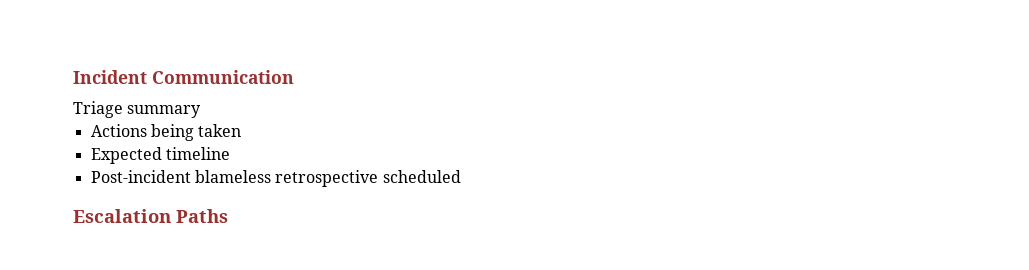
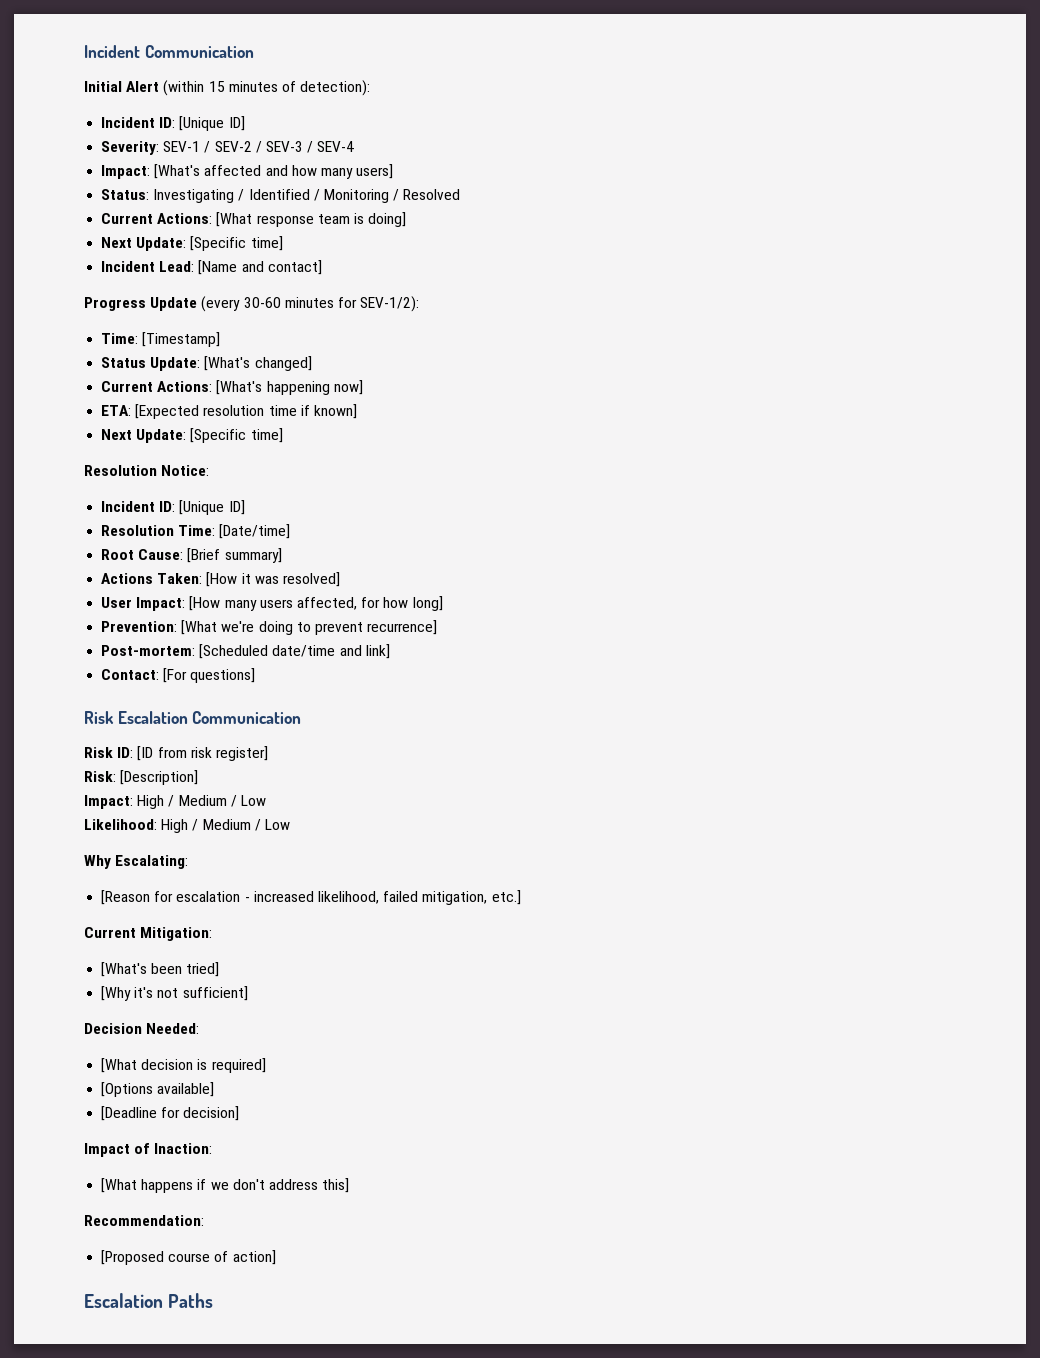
- Triage summary
- Actions being taken
- Expected timeline
- Post-incident blameless retrospective scheduled
+ Initial Alert (within 15 minutes of detection):
+ Incident ID: [Unique ID]
+ Severity: SEV-1 / SEV-2 / SEV-3 / SEV-4
+ Impact: [What's affected and how many users]
+ Status: Investigating / Identified / Monitoring / Resolved
+ Current Actions: [What response team is doing]
+ Next Update: [Specific time]
+ Incident Lead: [Name and contact]
+ Progress Update (every 30-60 minutes for SEV-1/2):
+ Time: [Timestamp]
+ Status Update: [What's changed]
+ Current Actions: [What's happening now]
+ ETA: [Expected resolution time if known]
+ Next Update: [Specific time]
+ Resolution Notice:
+ Incident ID: [Unique ID]
+ Resolution Time: [Date/time]
+ Root Cause: [Brief summary]
+ Actions Taken: [How it was resolved]
+ User Impact: [How many users affected, for how long]
+ Prevention: [What we're doing to prevent recurrence]
+ Post-mortem: [Scheduled date/time and link]
+ Contact: [For questions]
+ Risk Escalation Communication
+ Risk ID: [ID from risk register]
+ Risk: [Description]
+ Impact: High / Medium / Low
+ Likelihood: High / Medium / Low
+ Why Escalating:
+ [Reason for escalation - increased likelihood, failed mitigation, etc.]
+ Current Mitigation:
+ [What's been tried]
+ [Why it's not sufficient]
+ Decision Needed:
+ [What decision is required]
+ [Options available]
+ [Deadline for decision]
+ Impact of Inaction:
+ [What happens if we don't address this]
+ Recommendation:
+ [Proposed course of action]

